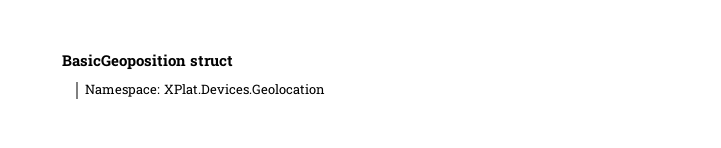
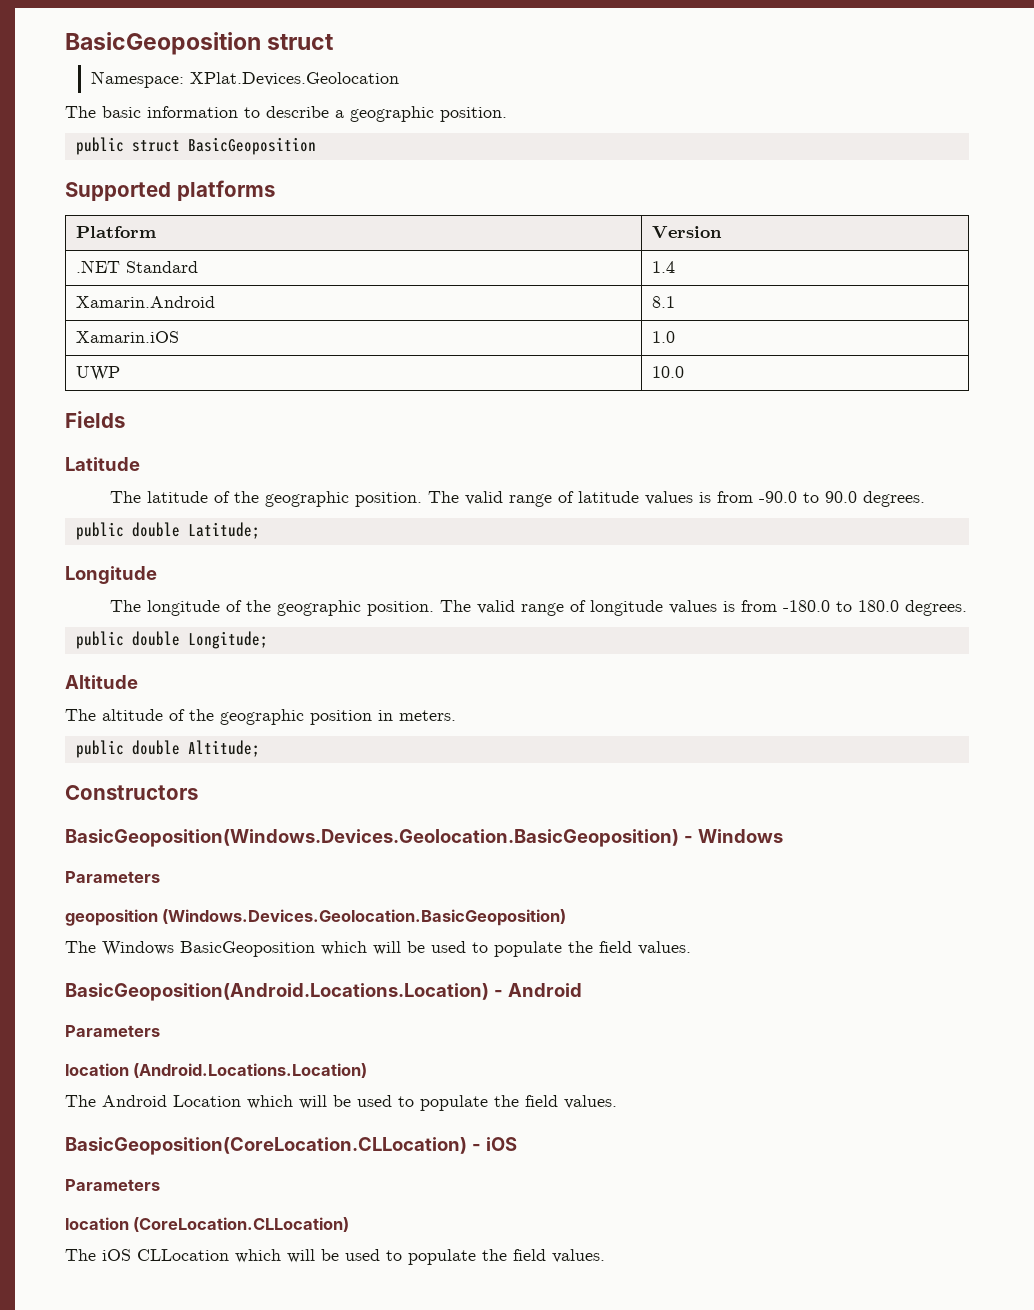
+ The basic information to describe a geographic position.
+ public struct BasicGeoposition
+ Supported platforms
+ Platform | Version
+ .NET Standard | 1.4
+ Xamarin.Android | 8.1
+ Xamarin.iOS | 1.0
+ UWP | 10.0
+ Fields
+ Latitude
+ The latitude of the geographic position. The valid range of latitude values is from -90.0 to 90.0 degrees.
+ public double Latitude;
+ Longitude
+ The longitude of the geographic position. The valid range of longitude values is from -180.0 to 180.0 degrees.
+ public double Longitude;
+ Altitude
+ The altitude of the geographic position in meters.
+ public double Altitude;
+ Constructors
+ BasicGeoposition(Windows.Devices.Geolocation.BasicGeoposition) - Windows
+ Parameters
+ geoposition (Windows.Devices.Geolocation.BasicGeoposition)
+ The Windows BasicGeoposition which will be used to populate the field values.
+ BasicGeoposition(Android.Locations.Location) - Android
+ Parameters
+ location (Android.Locations.Location)
+ The Android Location which will be used to populate the field values.
+ BasicGeoposition(CoreLocation.CLLocation) - iOS
+ Parameters
+ location (CoreLocation.CLLocation)
+ The iOS CLLocation which will be used to populate the field values.

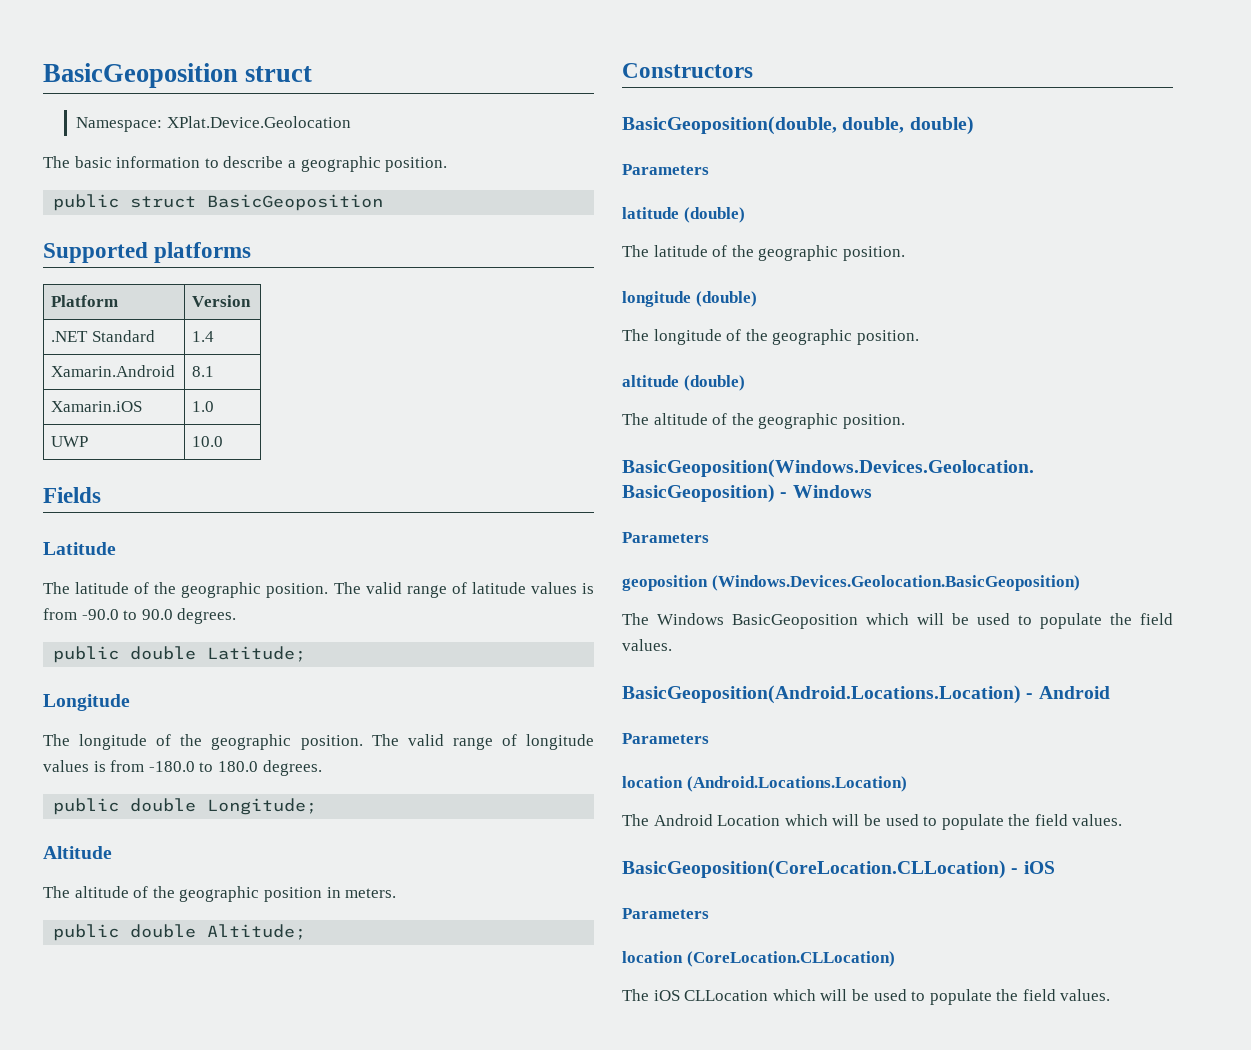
- Namespace: XPlat.Devices.Geolocation
+ Namespace: XPlat.Device.Geolocation
+ BasicGeoposition(double, double, double)
+ Parameters
+ latitude (double)
+ The latitude of the geographic position.
+ longitude (double)
+ The longitude of the geographic position.
+ altitude (double)
+ The altitude of the geographic position.

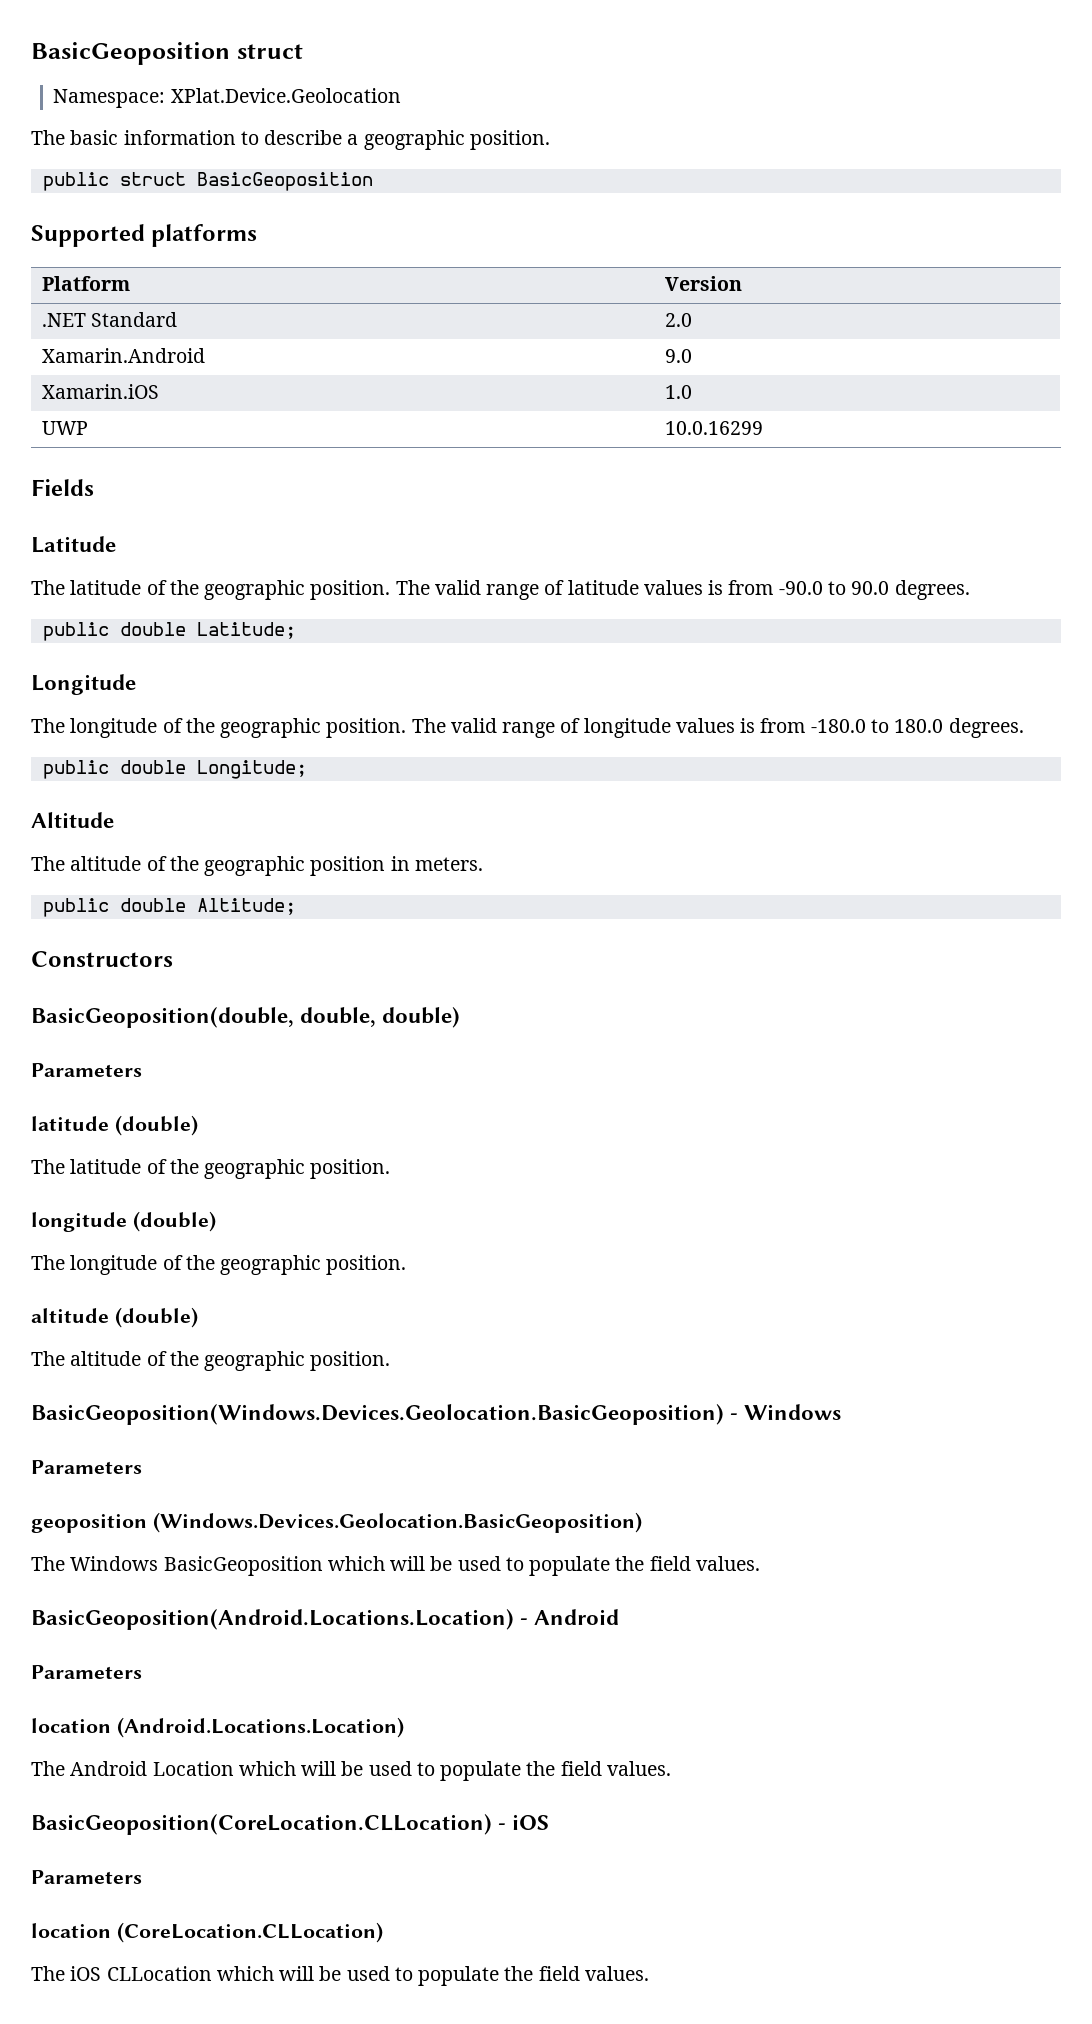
- .NET Standard | 1.4
+ .NET Standard | 2.0
- Xamarin.Android | 8.1
+ Xamarin.Android | 9.0
- UWP | 10.0
+ UWP | 10.0.16299

